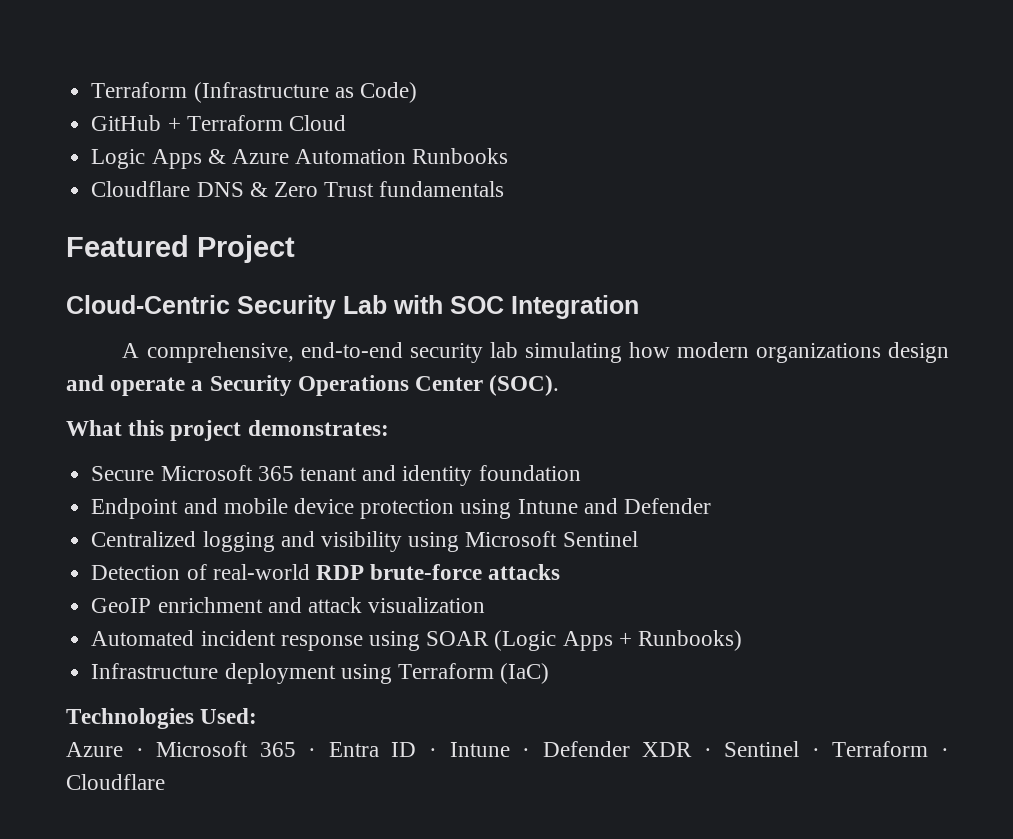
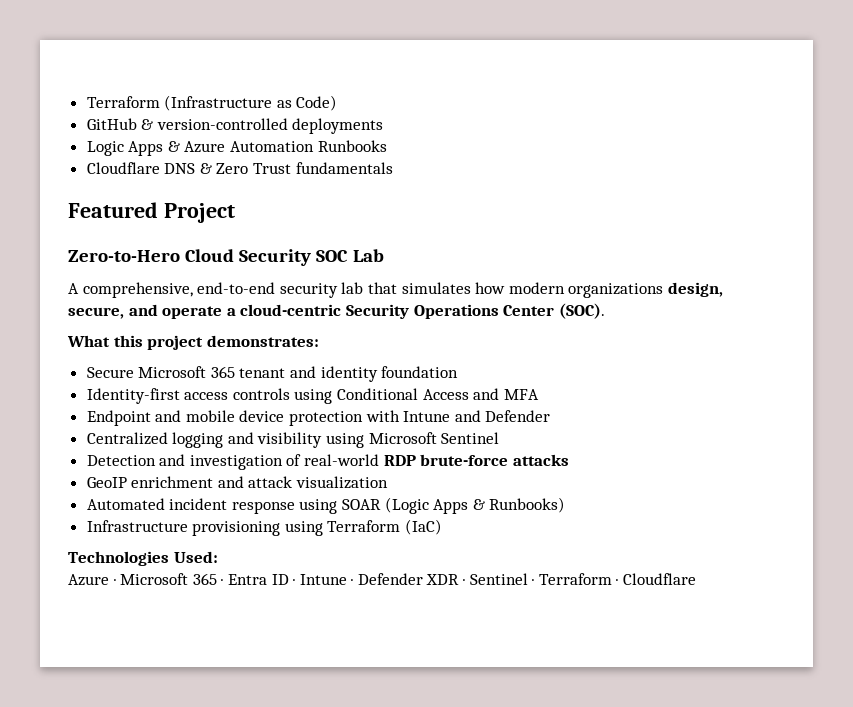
- GitHub + Terraform Cloud
+ GitHub & version-controlled deployments
- Cloud-Centric Security Lab with SOC Integration
+ Zero-to-Hero Cloud Security SOC Lab
- A comprehensive, end-to-end security lab simulating how modern organizations design and operate a Security Operations Center (SOC).
+ A comprehensive, end-to-end security lab that simulates how modern organizations design, secure, and operate a cloud-centric Security Operations Center (SOC).
+ Identity-first access controls using Conditional Access and MFA
- Endpoint and mobile device protection using Intune and Defender
+ Endpoint and mobile device protection with Intune and Defender
- Detection of real-world RDP brute-force attacks
+ Detection and investigation of real-world RDP brute-force attacks
- Automated incident response using SOAR (Logic Apps + Runbooks)
+ Automated incident response using SOAR (Logic Apps & Runbooks)
- Infrastructure deployment using Terraform (IaC)
+ Infrastructure provisioning using Terraform (IaC)

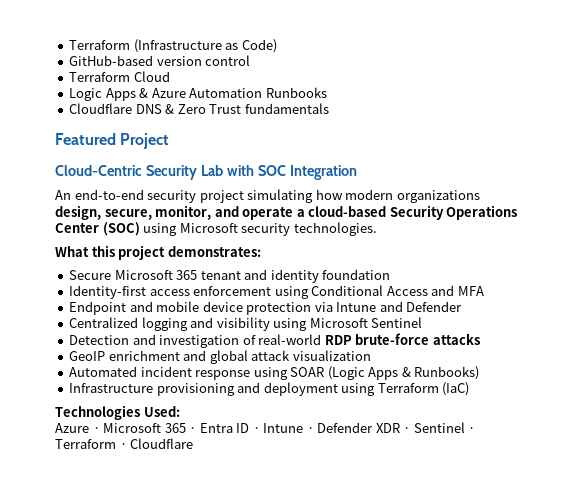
- GitHub & version-controlled deployments
+ GitHub-based version control
+ Terraform Cloud
- Zero-to-Hero Cloud Security SOC Lab
- A comprehensive, end-to-end security lab that simulates how modern organizations design, secure, and operate a cloud-centric Security Operations Center (SOC).
+ Cloud-Centric Security Lab with SOC Integration
+ An end-to-end security project simulating how modern organizations design, secure, monitor, and operate a cloud-based Security Operations Center (SOC) using Microsoft security technologies.
- Identity-first access controls using Conditional Access and MFA
+ Identity-first access enforcement using Conditional Access and MFA
- Endpoint and mobile device protection with Intune and Defender
+ Endpoint and mobile device protection via Intune and Defender
- GeoIP enrichment and attack visualization
+ GeoIP enrichment and global attack visualization
- Infrastructure provisioning using Terraform (IaC)
+ Infrastructure provisioning and deployment using Terraform (IaC)

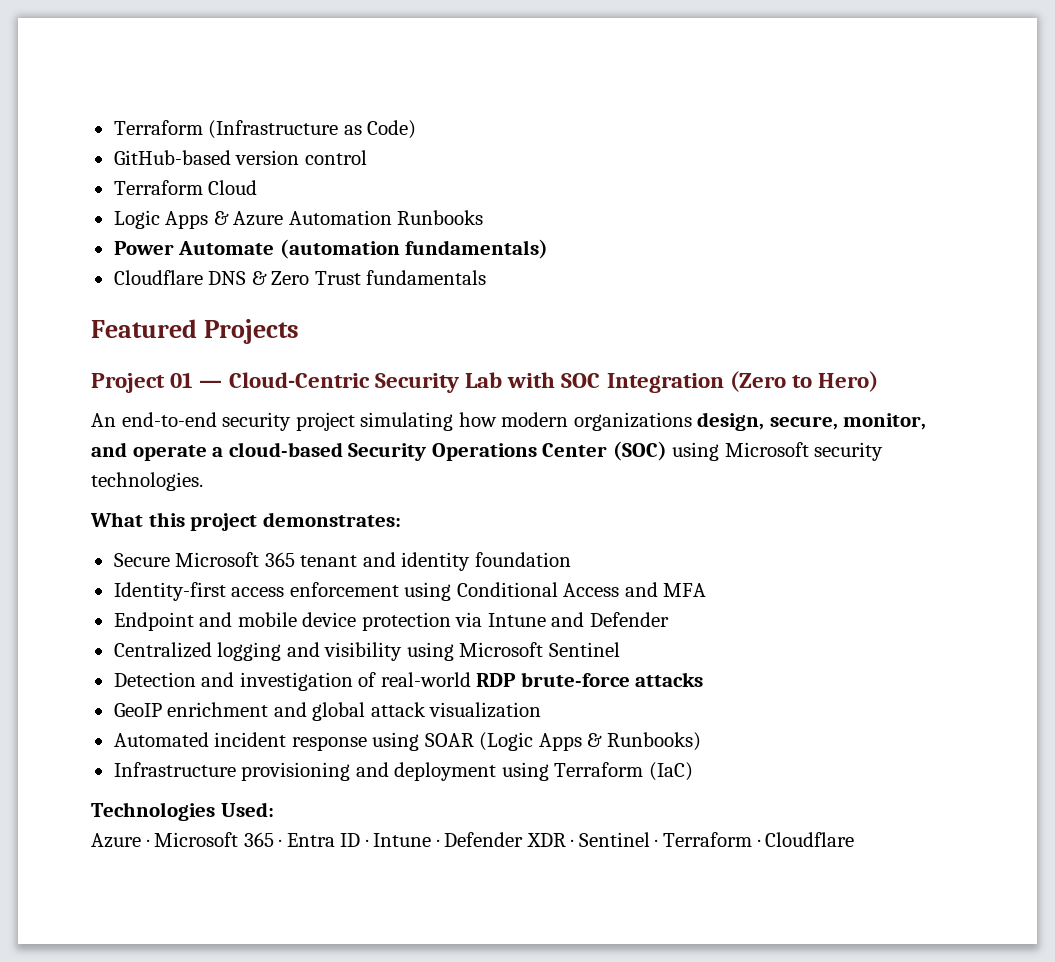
+ Power Automate (automation fundamentals)
- Featured Project
- Cloud-Centric Security Lab with SOC Integration
+ Featured Projects
+ Project 01 — Cloud-Centric Security Lab with SOC Integration (Zero to Hero)

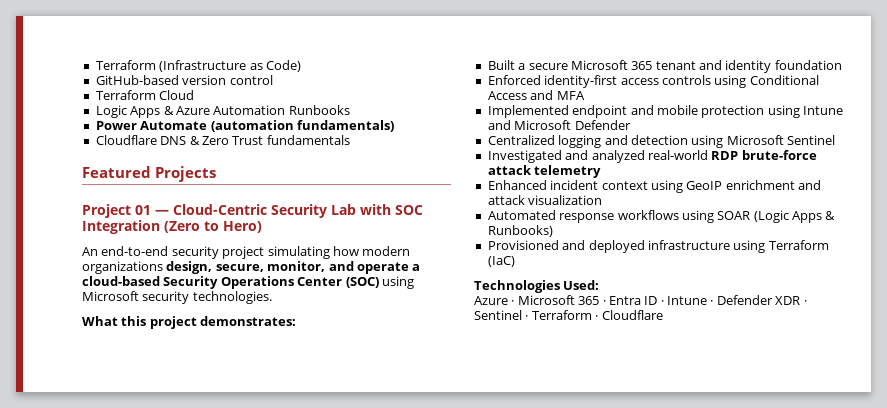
- Secure Microsoft 365 tenant and identity foundation
+ Built a secure Microsoft 365 tenant and identity foundation
- Identity-first access enforcement using Conditional Access and MFA
+ Enforced identity-first access controls using Conditional Access and MFA
- Endpoint and mobile device protection via Intune and Defender
+ Implemented endpoint and mobile protection using Intune and Microsoft Defender
- Centralized logging and visibility using Microsoft Sentinel
+ Centralized logging and detection using Microsoft Sentinel
- Detection and investigation of real-world RDP brute-force attacks
- GeoIP enrichment and global attack visualization
+ Investigated and analyzed real-world RDP brute-force attack telemetry
+ Enhanced incident context using GeoIP enrichment and attack visualization
- Automated incident response using SOAR (Logic Apps & Runbooks)
+ Automated response workflows using SOAR (Logic Apps & Runbooks)
- Infrastructure provisioning and deployment using Terraform (IaC)
+ Provisioned and deployed infrastructure using Terraform (IaC)

